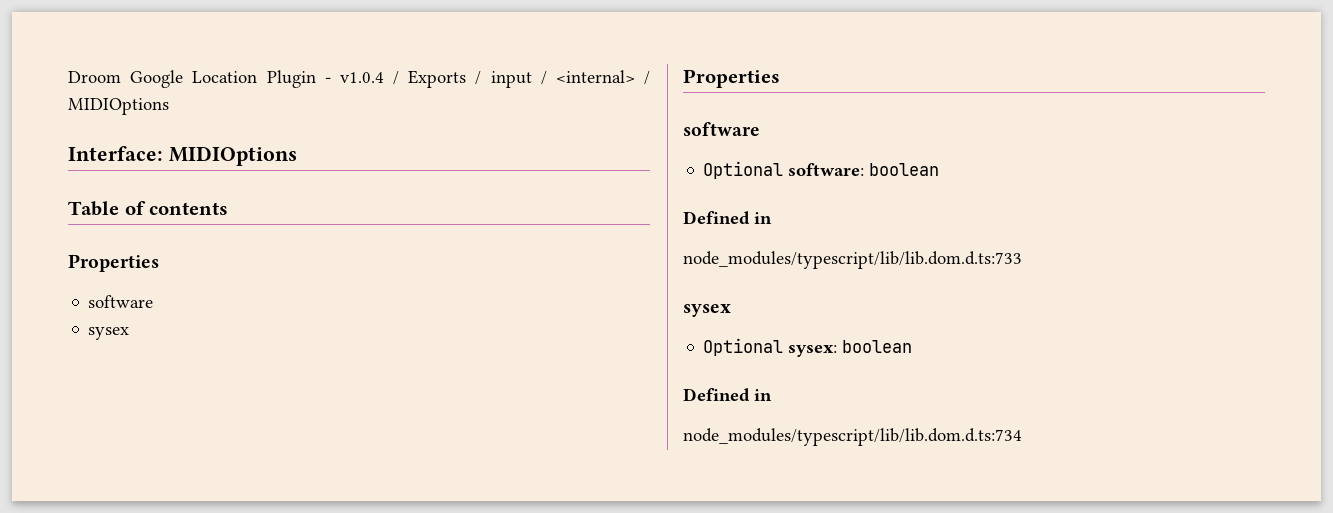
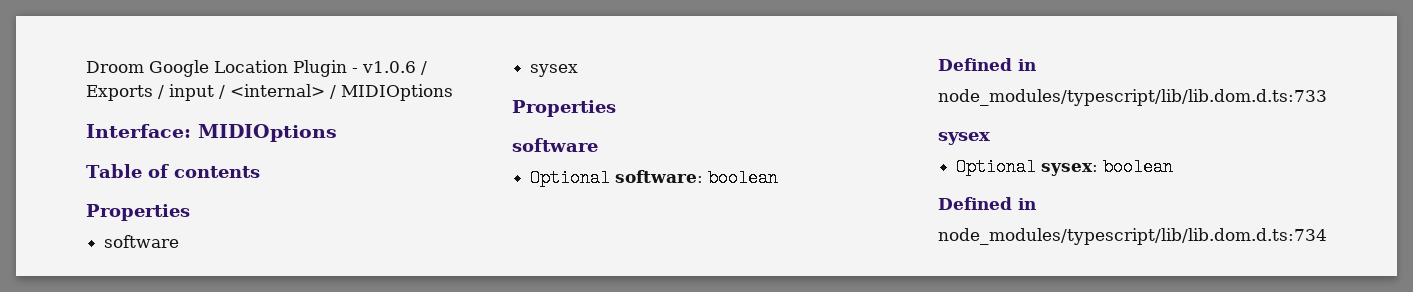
- Droom Google Location Plugin - v1.0.4 / Exports / input / <internal> / MIDIOptions
+ Droom Google Location Plugin - v1.0.6 / Exports / input / <internal> / MIDIOptions

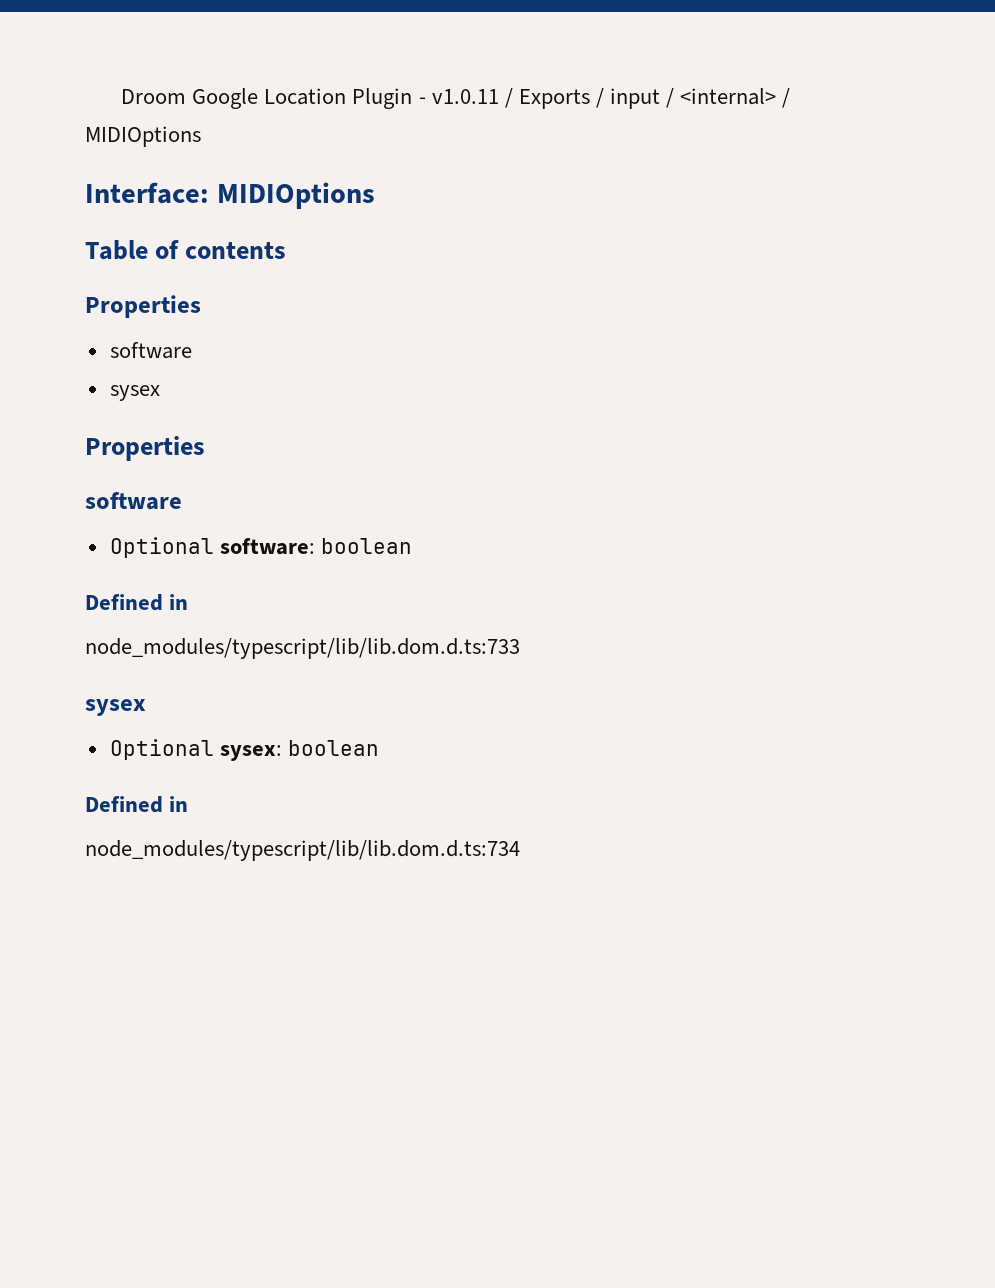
- Droom Google Location Plugin - v1.0.6 / Exports / input / <internal> / MIDIOptions
+ Droom Google Location Plugin - v1.0.11 / Exports / input / <internal> / MIDIOptions

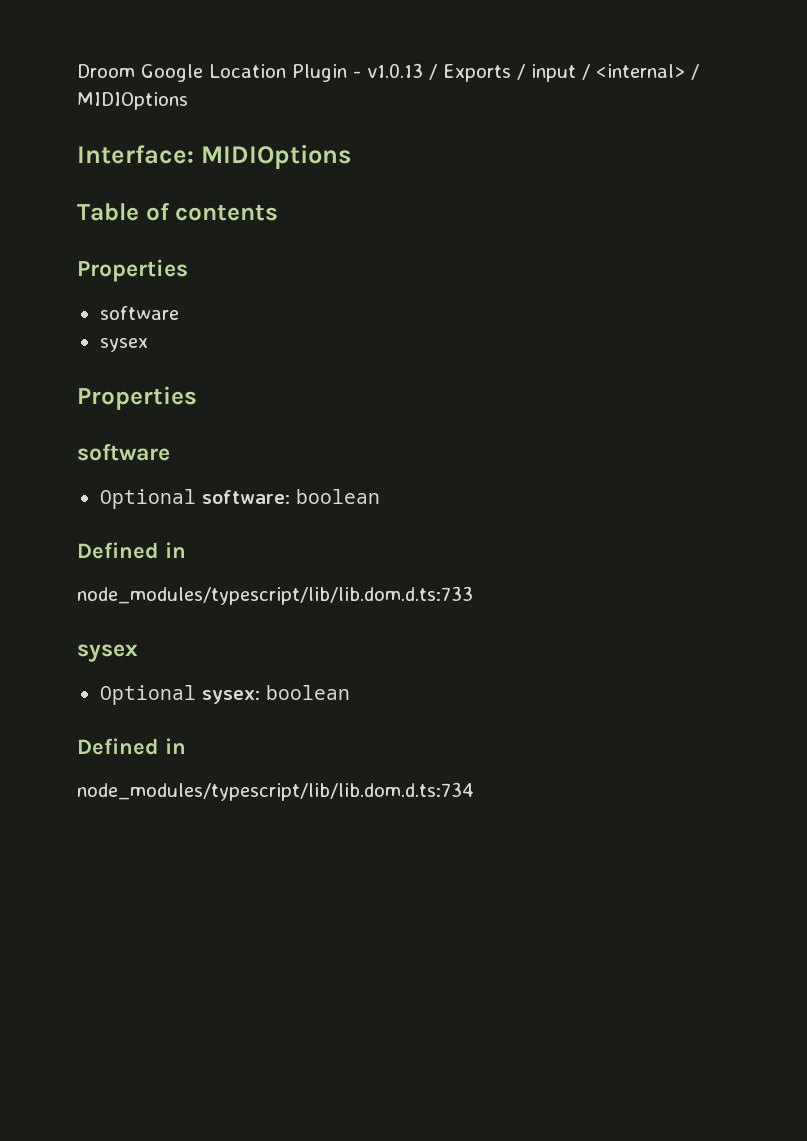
- Droom Google Location Plugin - v1.0.11 / Exports / input / <internal> / MIDIOptions
+ Droom Google Location Plugin - v1.0.13 / Exports / input / <internal> / MIDIOptions

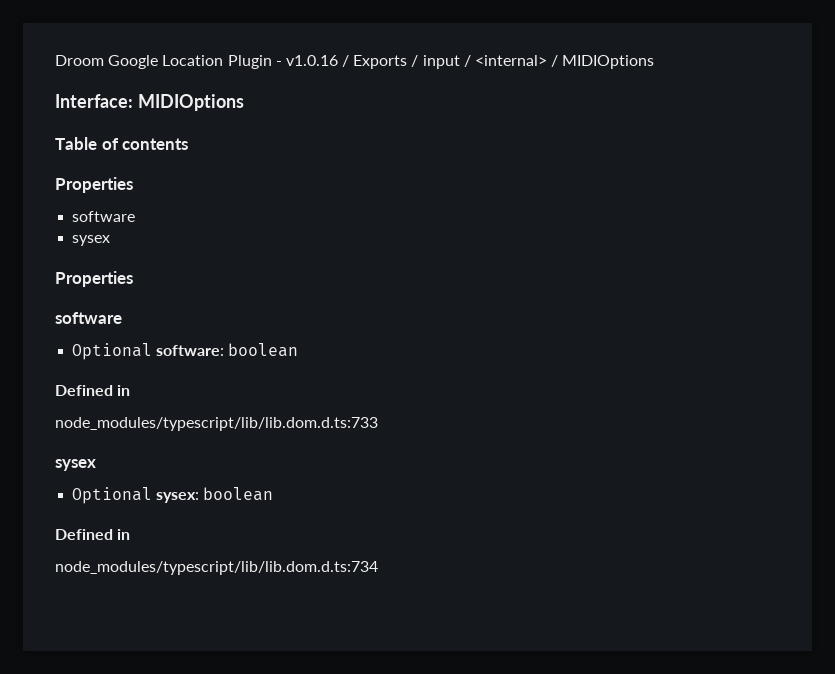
- Droom Google Location Plugin - v1.0.13 / Exports / input / <internal> / MIDIOptions
+ Droom Google Location Plugin - v1.0.16 / Exports / input / <internal> / MIDIOptions

